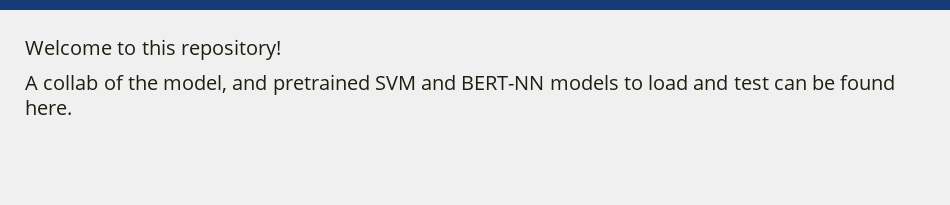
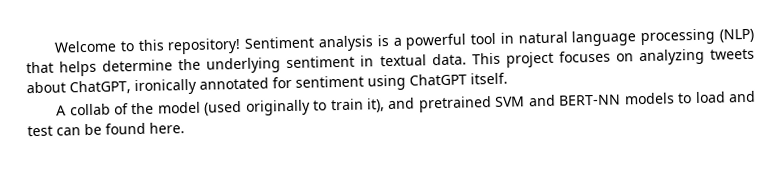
- Welcome to this repository!
- A collab of the model, and pretrained SVM and BERT-NN models to load and test can be found here.
+ Welcome to this repository! Sentiment analysis is a powerful tool in natural language processing (NLP) that helps determine the underlying sentiment in textual data. This project focuses on analyzing tweets about ChatGPT, ironically annotated for sentiment using ChatGPT itself.
+ A collab of the model (used originally to train it), and pretrained SVM and BERT-NN models to load and test can be found here.

